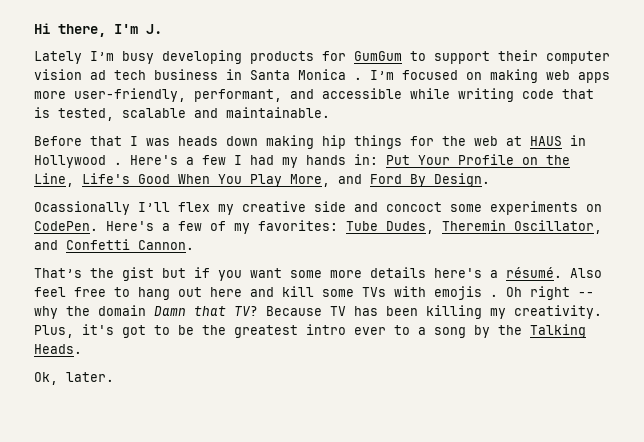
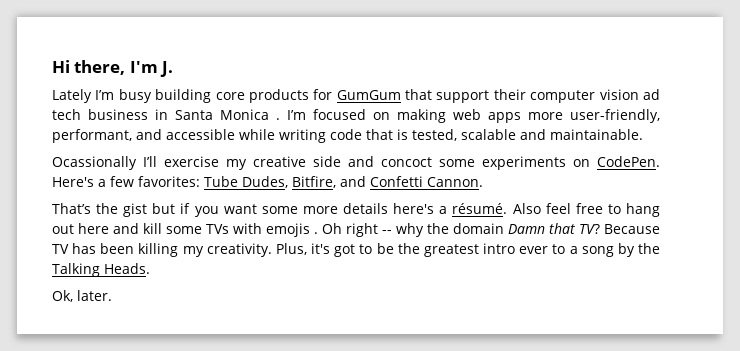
- Lately I’m busy developing products for GumGum to support their computer vision ad tech business in Santa Monica .
+ Lately I’m busy building core products for GumGum that support their computer vision ad tech business in Santa Monica .
- Before that I was heads down making hip things for the web at HAUS in Hollywood . Here's a few I had my hands in: Put Your Profile on the Line, Life's Good When You Play More, and Ford By Design.
- Ocassionally I’ll flex my creative side and concoct some experiments on CodePen.
+ Ocassionally I’ll exercise my creative side and concoct some experiments on CodePen.
- Here's a few of my favorites: Tube Dudes, Theremin Oscillator, and Confetti Cannon.
+ Here's a few favorites: Tube Dudes, Bitfire, and Confetti Cannon.

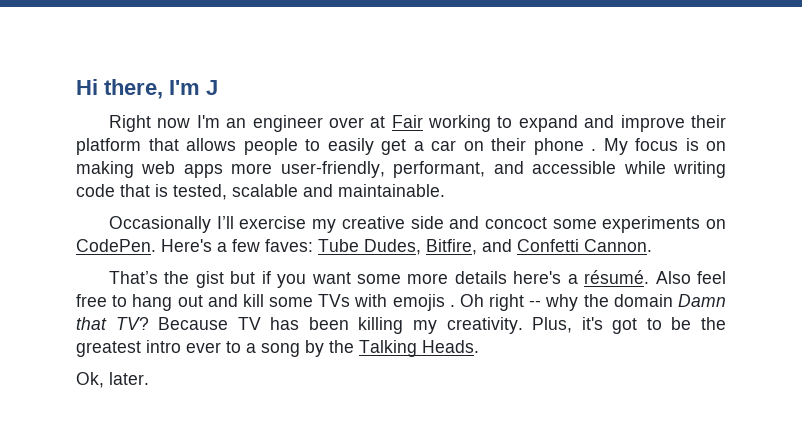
- Hi there, I'm J.
- Lately I’m busy building core products for GumGum that support their computer vision ad tech business in Santa Monica . I’m focused on making web apps more user-friendly, performant, and accessible while writing code that is tested, scalable and maintainable.
+ Hi there, I'm J
+ Right now I'm an engineer over at Fair working to expand and improve their platform that allows people to easily get a car on their phone . My focus is on making web apps more user-friendly, performant, and accessible while writing code that is tested, scalable and maintainable.
- Ocassionally I’ll exercise my creative side and concoct some experiments on CodePen.
+ Occasionally I’ll exercise my creative side and concoct some experiments on CodePen.
- Here's a few favorites: Tube Dudes, Bitfire, and Confetti Cannon.
+ Here's a few faves: Tube Dudes, Bitfire, and Confetti Cannon.
- Also feel free to hang out here and kill some TVs with emojis .
+ Also feel free to hang out and kill some TVs with emojis .

